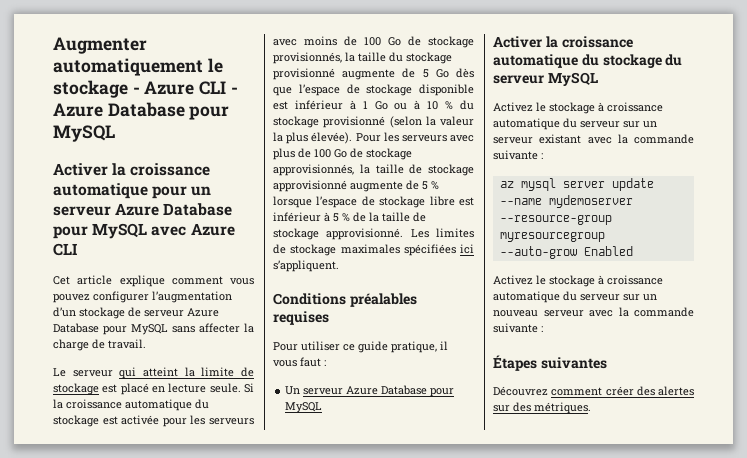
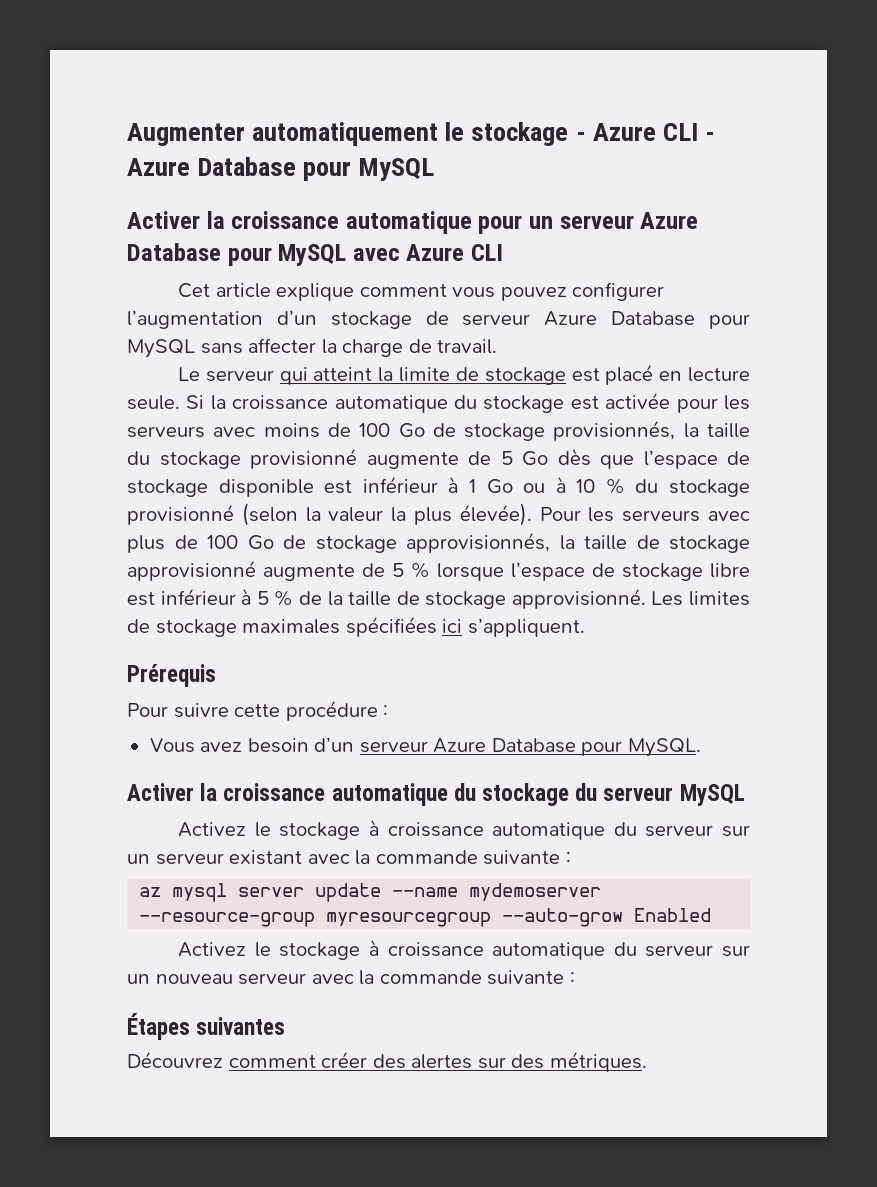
- Conditions préalables requises
- Pour utiliser ce guide pratique, il vous faut :
- Un serveur Azure Database pour MySQL
+ Prérequis
+ Pour suivre cette procédure :
+ Vous avez besoin d’un serveur Azure Database pour MySQL.

